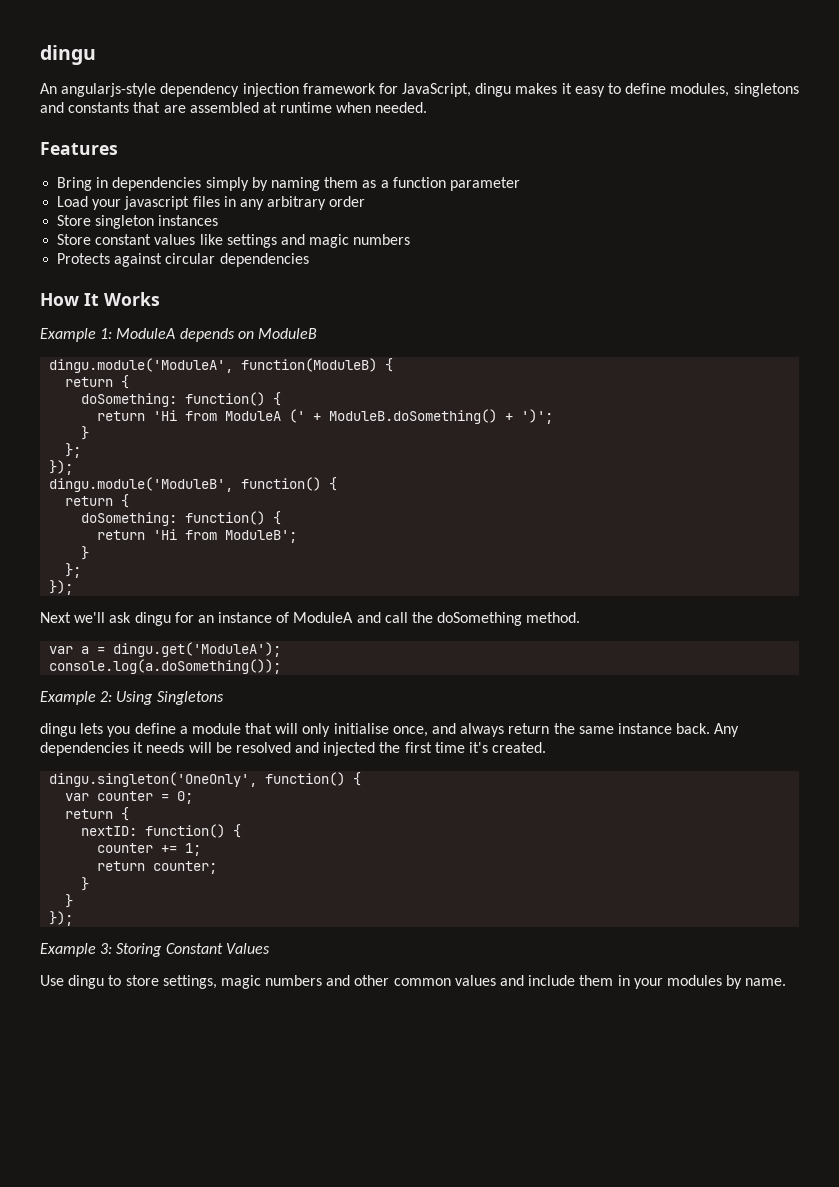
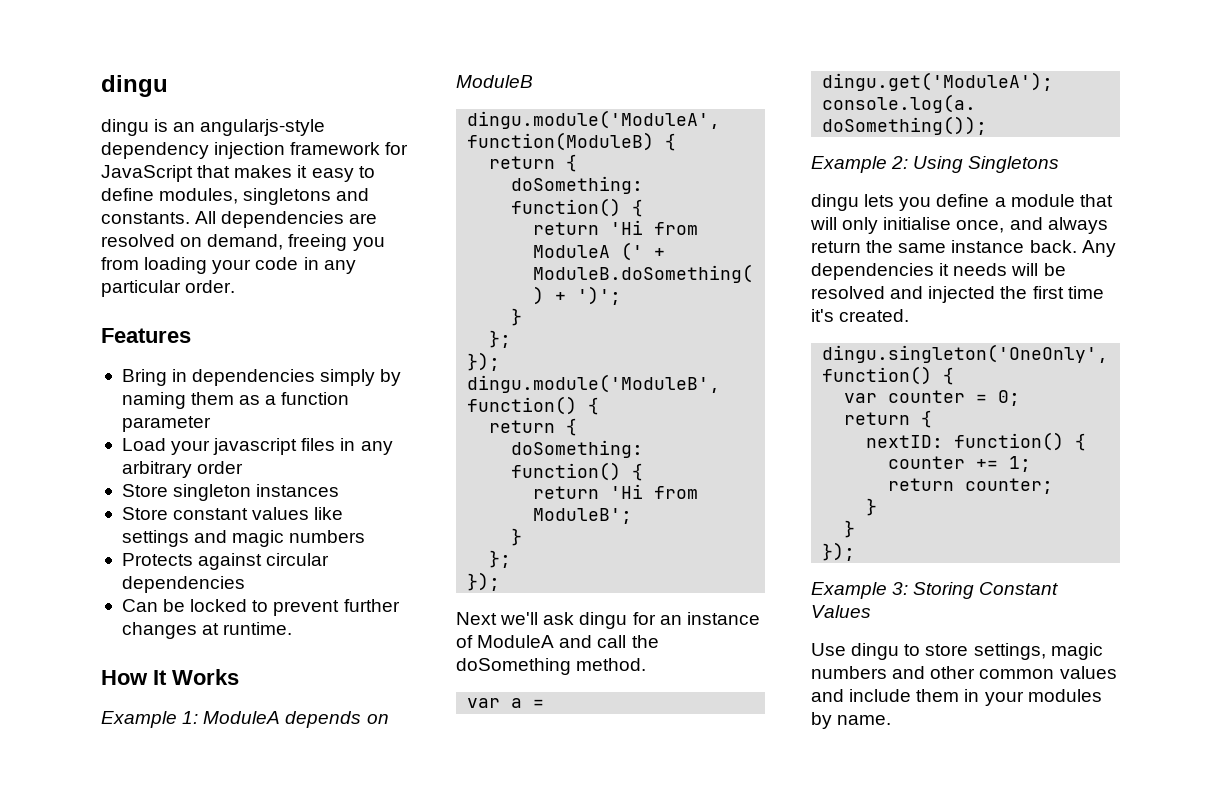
- An angularjs-style dependency injection framework for JavaScript, dingu makes it easy to define modules, singletons and constants that are assembled at runtime when needed.
+ dingu is an angularjs-style dependency injection framework for JavaScript that makes it easy to define modules, singletons and constants. All dependencies are resolved on demand, freeing you from loading your code in any particular order.
+ Can be locked to prevent further changes at runtime.

